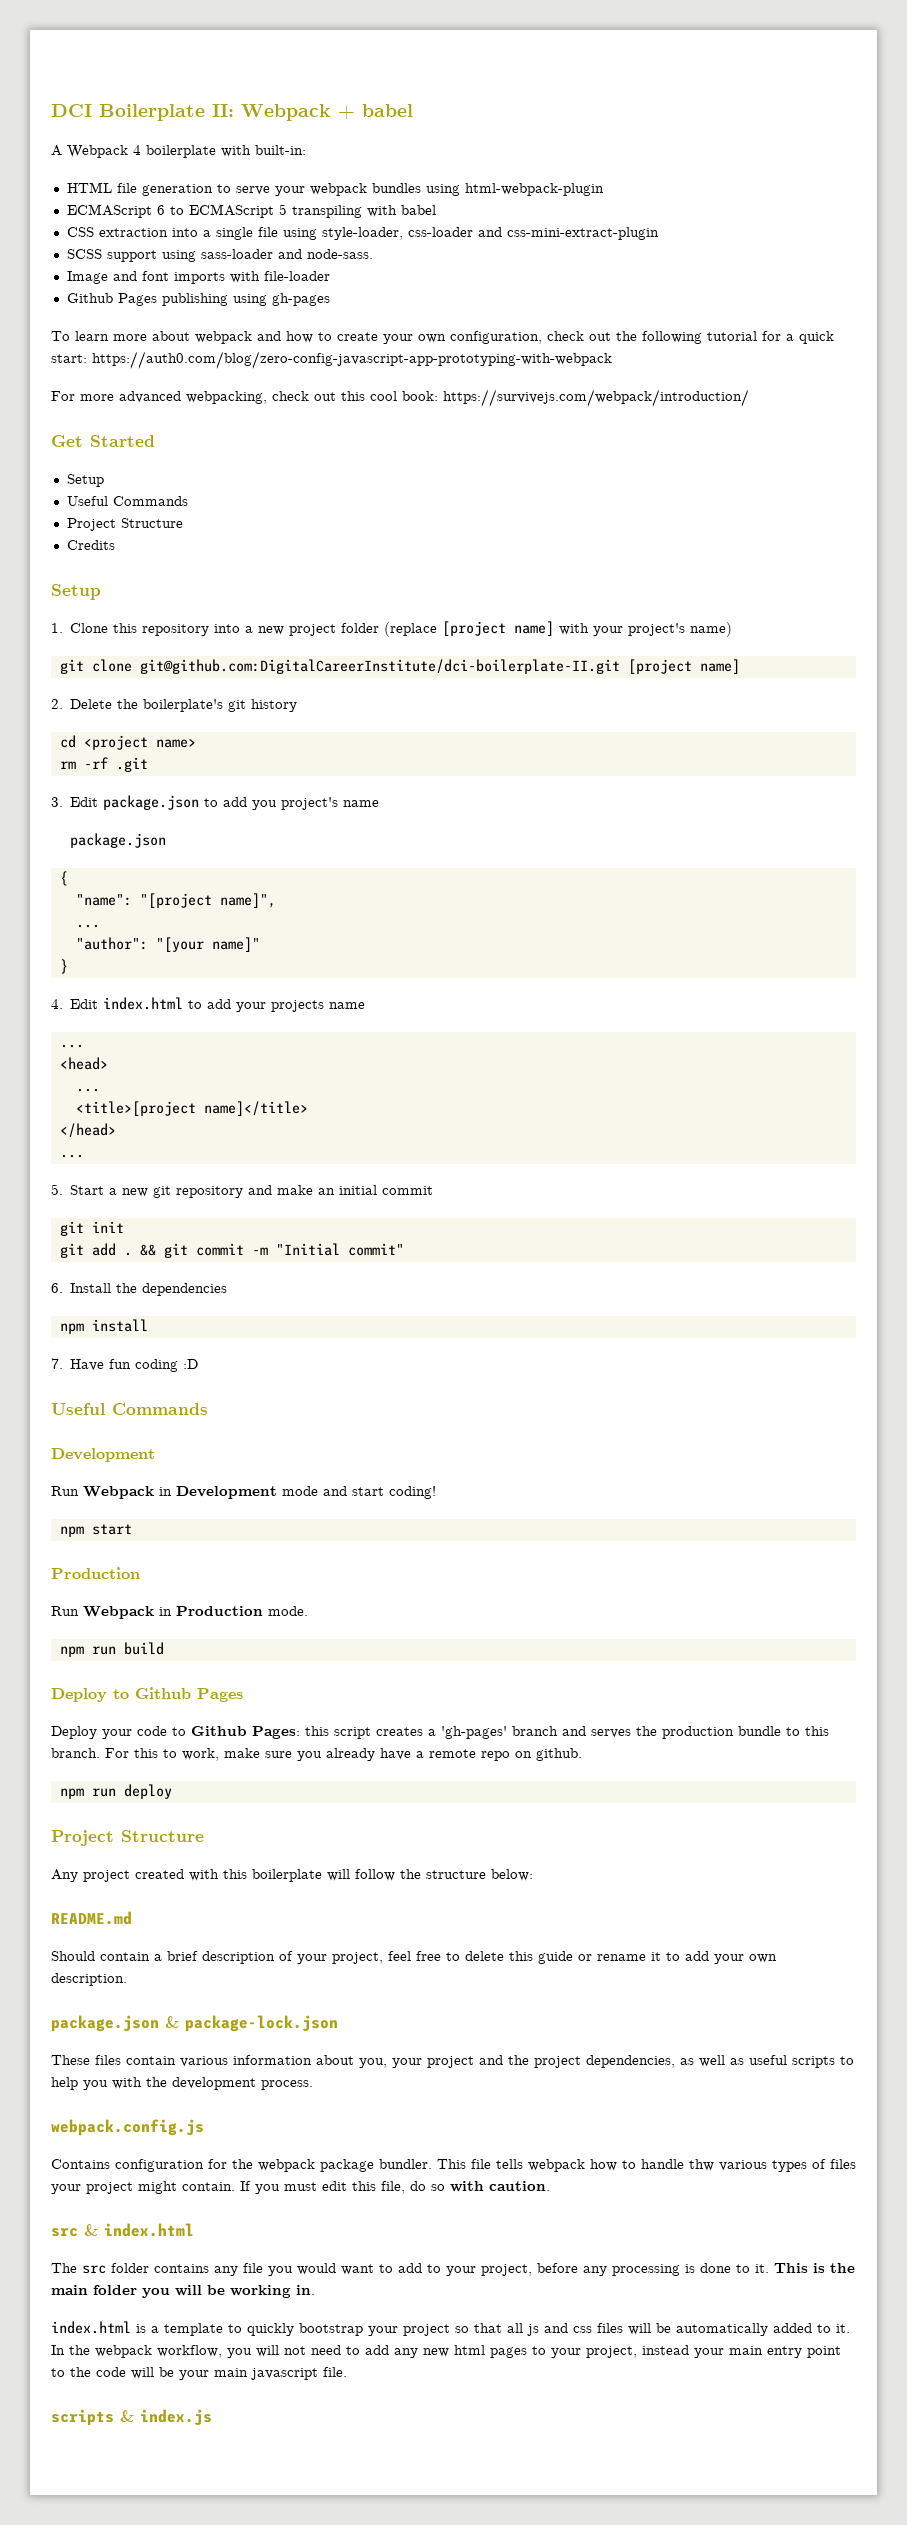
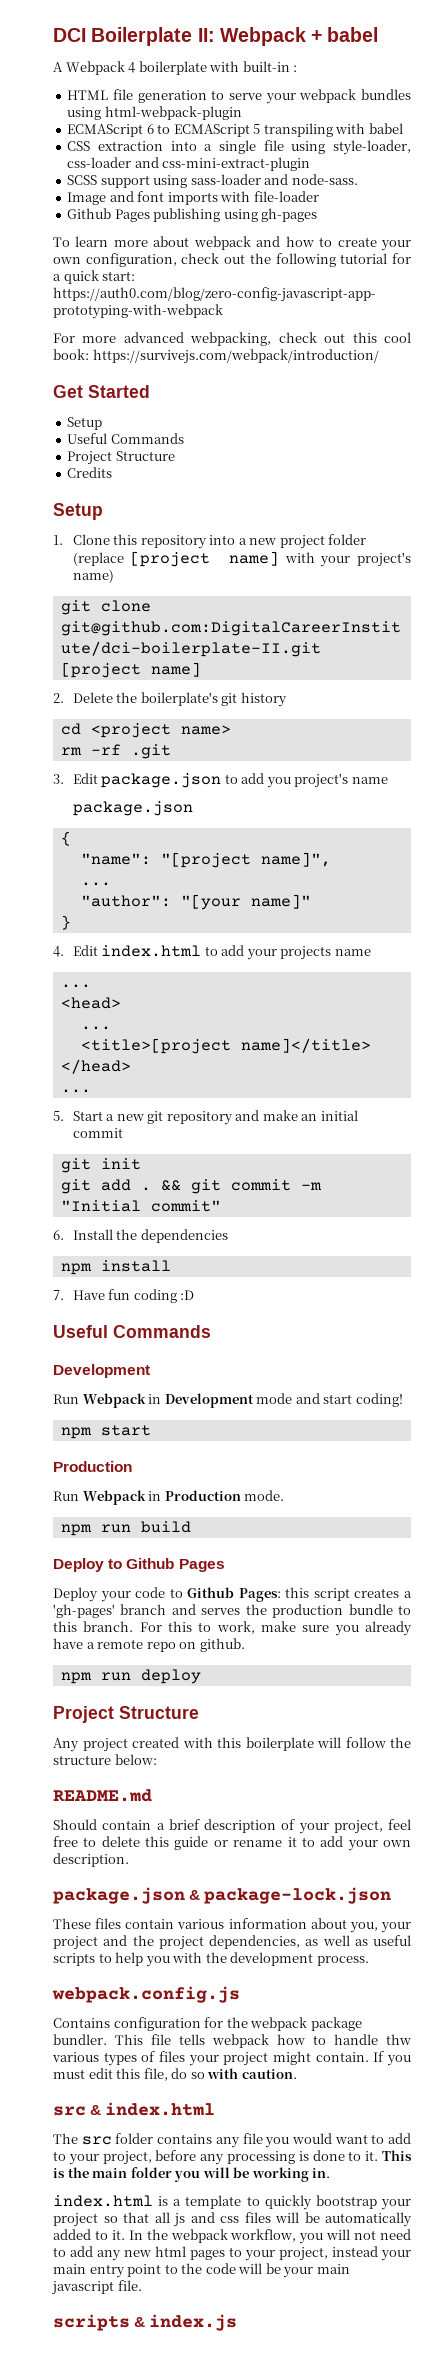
- A Webpack 4 boilerplate with built-in:
+ A Webpack 4 boilerplate with built-in :

